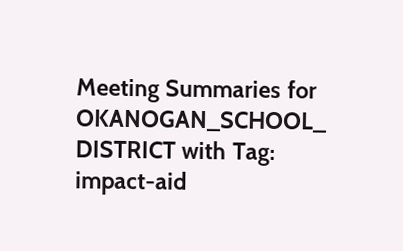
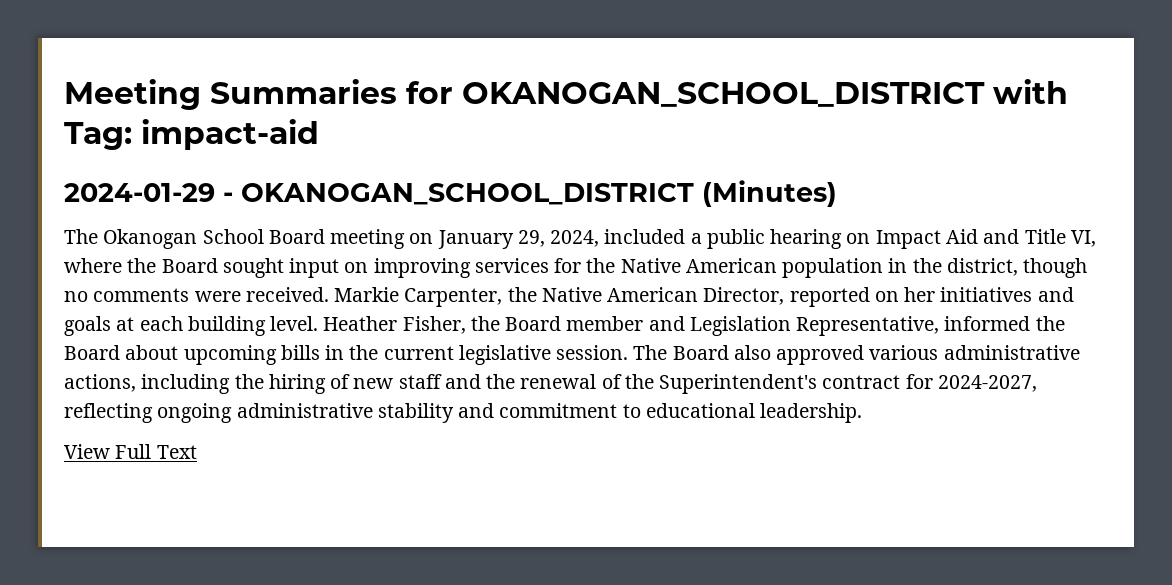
+ 2024-01-29 - OKANOGAN_SCHOOL_DISTRICT (Minutes)
+ The Okanogan School Board meeting on January 29, 2024, included a public hearing on Impact Aid and Title VI, where the Board sought input on improving services for the Native American population in the district, though no comments were received. Markie Carpenter, the Native American Director, reported on her initiatives and goals at each building level. Heather Fisher, the Board member and Legislation Representative, informed the Board about upcoming bills in the current legislative session. The Board also approved various administrative actions, including the hiring of new staff and the renewal of the Superintendent's contract for 2024-2027, reflecting ongoing administrative stability and commitment to educational leadership.
+ View Full Text

